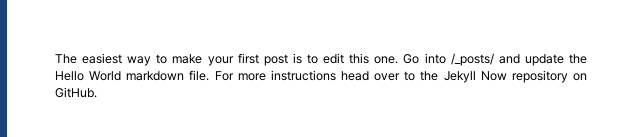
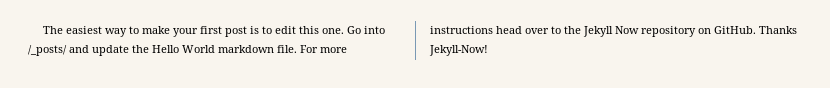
+ Thanks Jekyll-Now!

